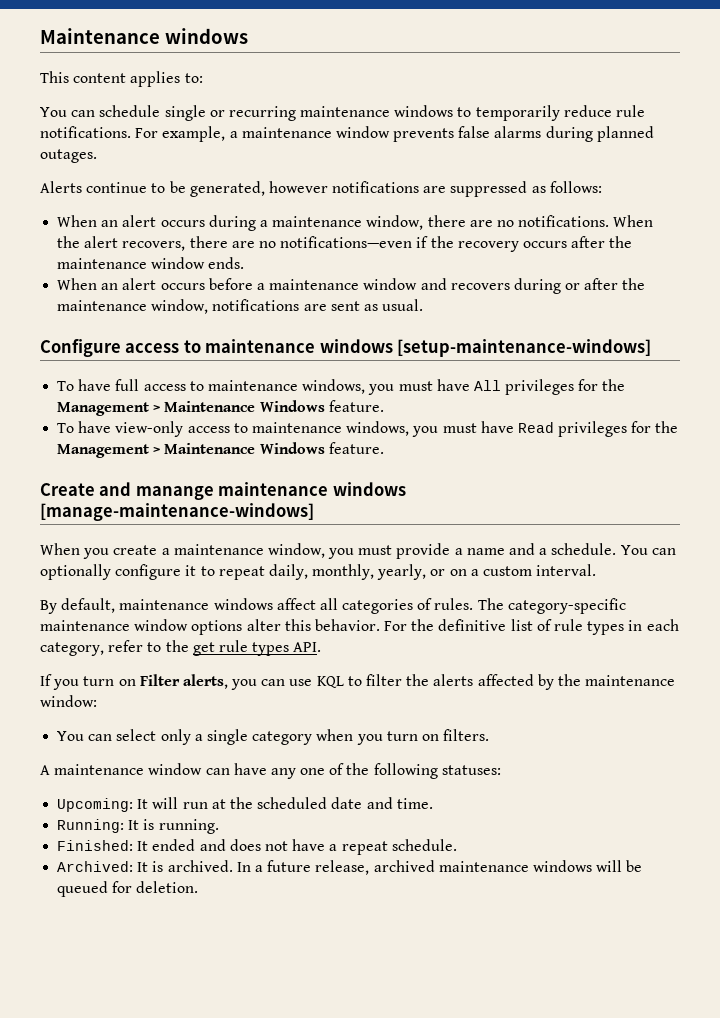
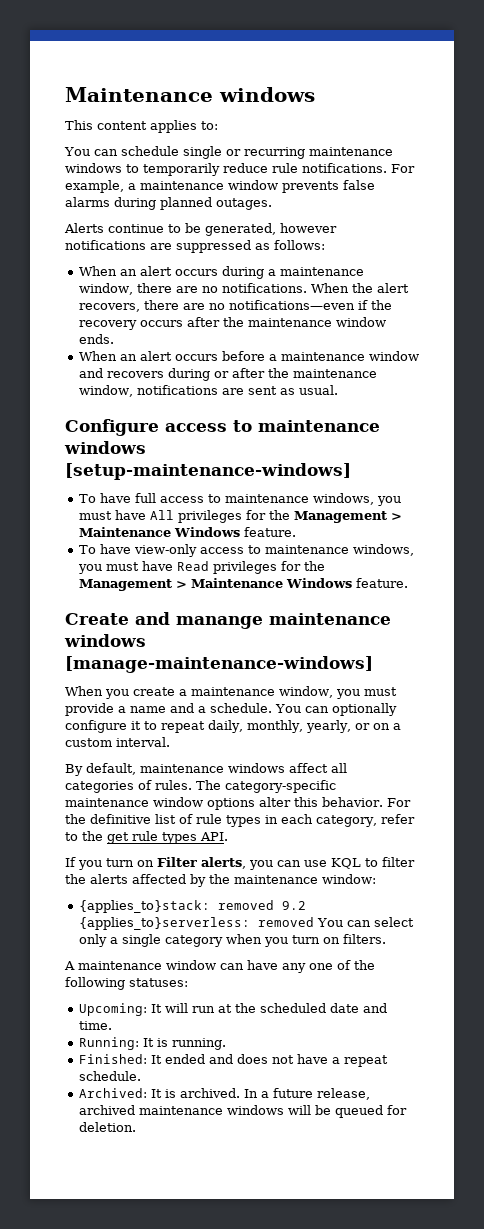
- You can select only a single category when you turn on filters.
+ {applies_to}stack: removed 9.2 {applies_to}serverless: removed You can select only a single category when you turn on filters.

